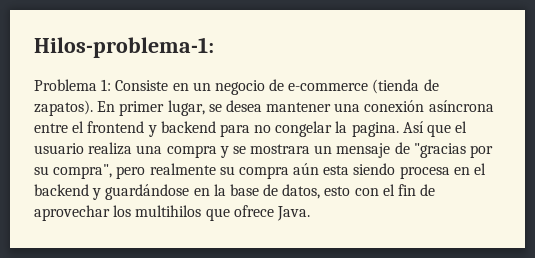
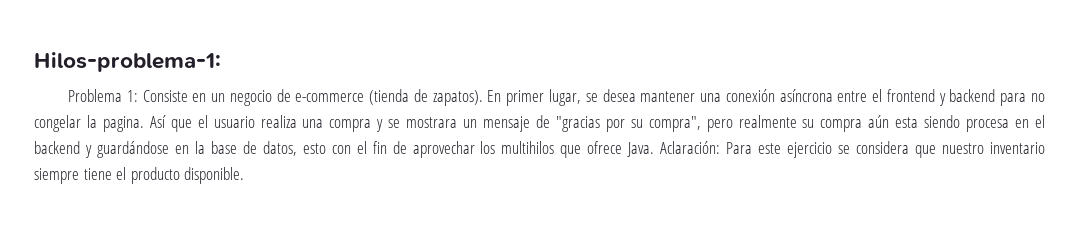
+ Aclaración: Para este ejercicio se considera que nuestro inventario siempre tiene el producto disponible.

